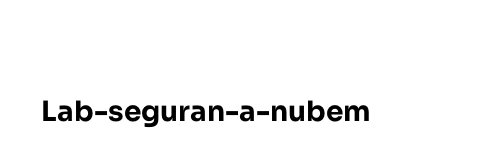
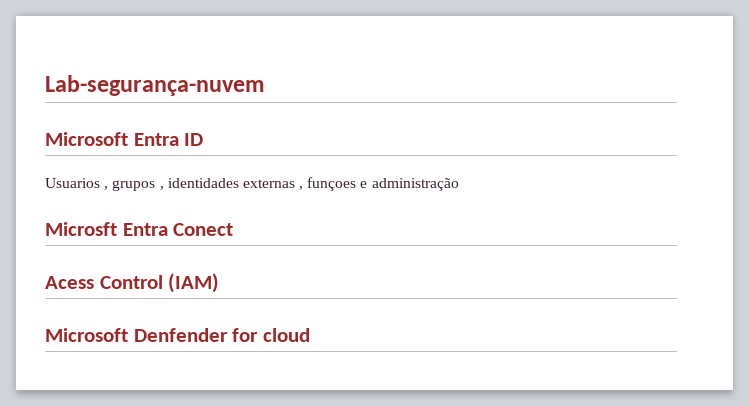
- Lab-seguran-a-nubem
+ Lab-segurança-nuvem
+ Microsoft Entra ID
+ Usuarios , grupos , identidades externas , funçoes e administração
+ Microsft Entra Conect
+ Acess Control (IAM)
+ Microsoft Denfender for cloud

